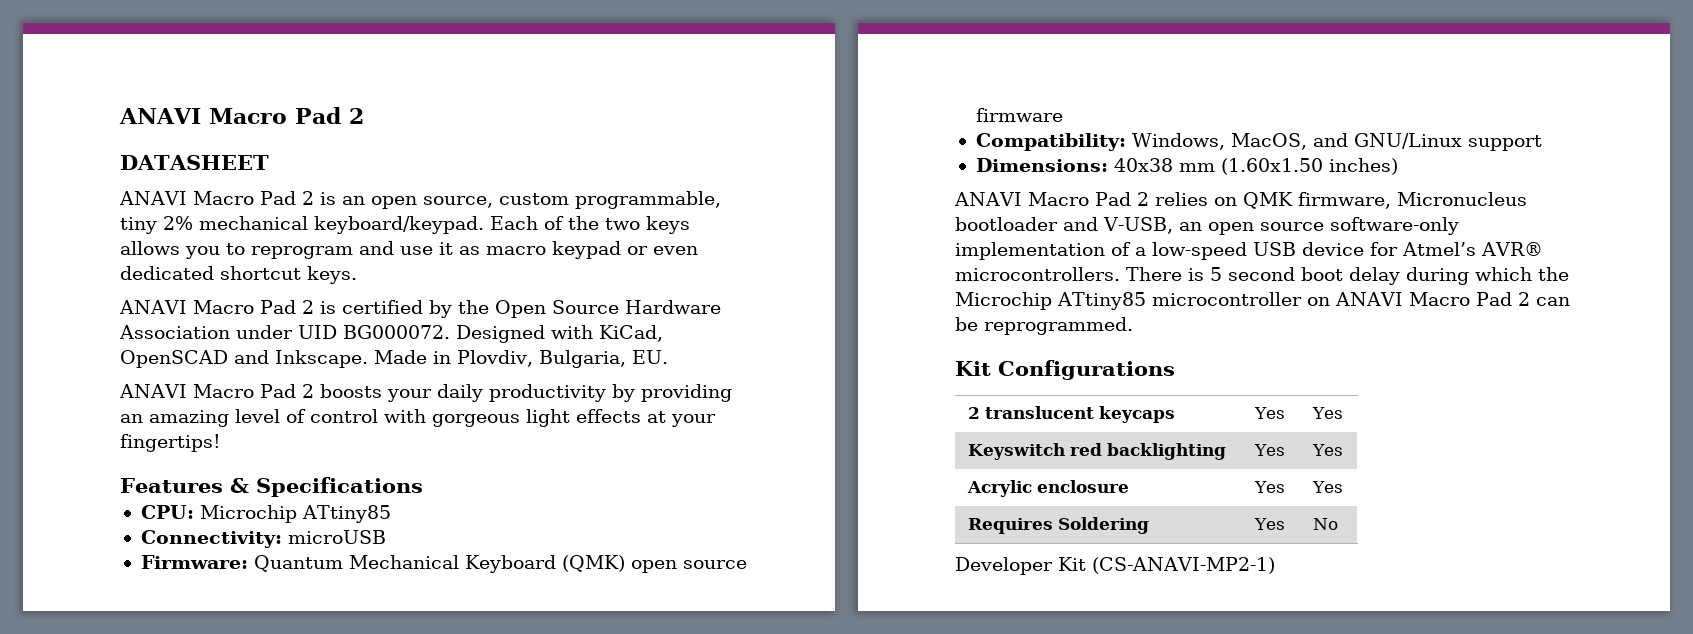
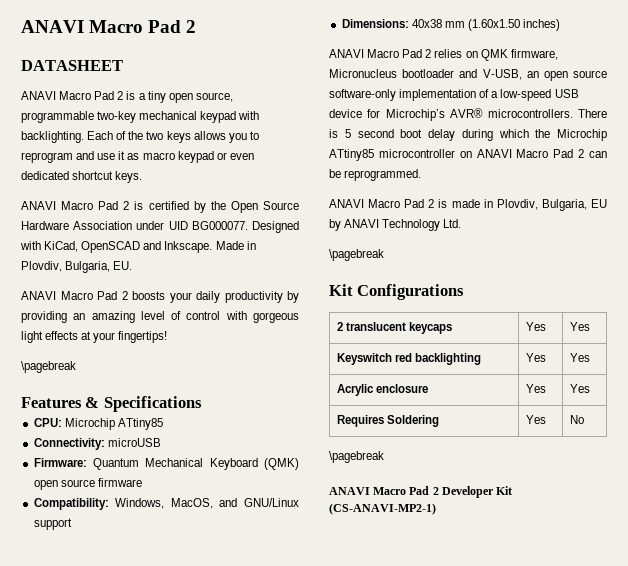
- ANAVI Macro Pad 2 is an open source, custom programmable, tiny 2% mechanical keyboard/keypad.
+ ANAVI Macro Pad 2 is a tiny open source, programmable two-key mechanical keypad with backlighting.
- ANAVI Macro Pad 2 is certified by the Open Source Hardware Association under UID BG000072.
+ ANAVI Macro Pad 2 is certified by the Open Source Hardware Association under UID BG000077.
  ANAVI Macro Pad 2 boosts your daily productivity by providing an amazing level of control with gorgeous light effects at your fingertips!
+ \pagebreak
- ANAVI Macro Pad 2 relies on QMK firmware, Micronucleus bootloader and V-USB, an open source software-only implementation of a low-speed USB device for Atmel’s AVR® microcontrollers.
+ ANAVI Macro Pad 2 relies on QMK firmware, Micronucleus bootloader and V-USB, an open source software-only implementation of a low-speed USB device for Microchip’s AVR® microcontrollers.
+ ANAVI Macro Pad 2 is made in Plovdiv, Bulgaria, EU by ANAVI Technology Ltd.
+ \pagebreak
  Requires Soldering | Yes | No
- Developer Kit (CS-ANAVI-MP2-1)
+ \pagebreak
+ ANAVI Macro Pad 2 Developer Kit (CS-ANAVI-MP2-1)

